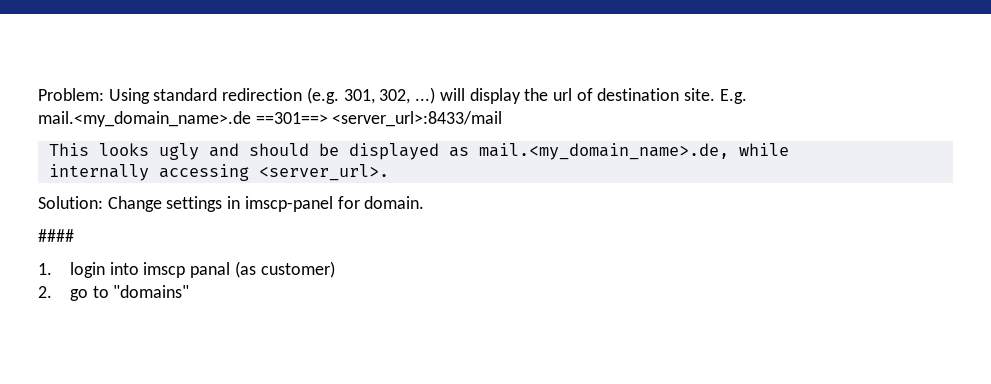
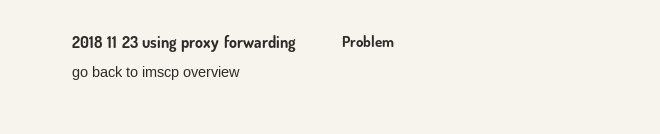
- Problem: Using standard redirection (e.g. 301, 302, ...) will display the url of destination site. E.g. mail.<my_domain_name>.de ==301==> <server_url>:8433/mail
- This looks ugly and should be displayed as mail.<my_domain_name>.de, while
- internally accessing <server_url>.
- Solution: Change settings in imscp-panel for domain.
- ####
- 1. login into imscp panal (as customer)
- 2. go to "domains"
+ 2018 11 23 using proxy forwarding
+ go back to imscp overview
+ Problem

